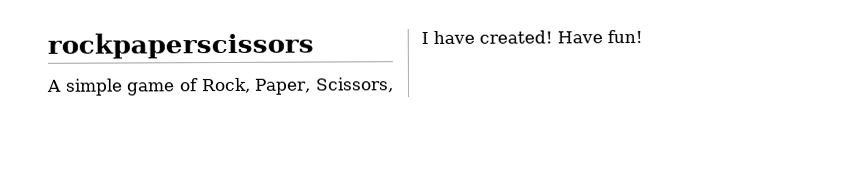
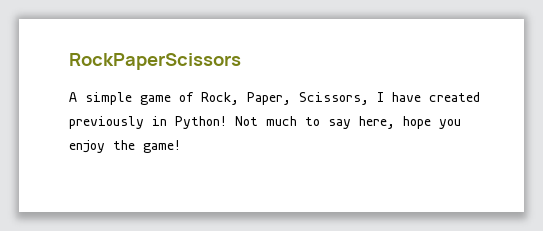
- rockpaperscissors
+ RockPaperScissors
- A simple game of Rock, Paper, Scissors, I have created! Have fun!
+ A simple game of Rock, Paper, Scissors, I have created previously in Python! Not much to say here, hope you enjoy the game!

